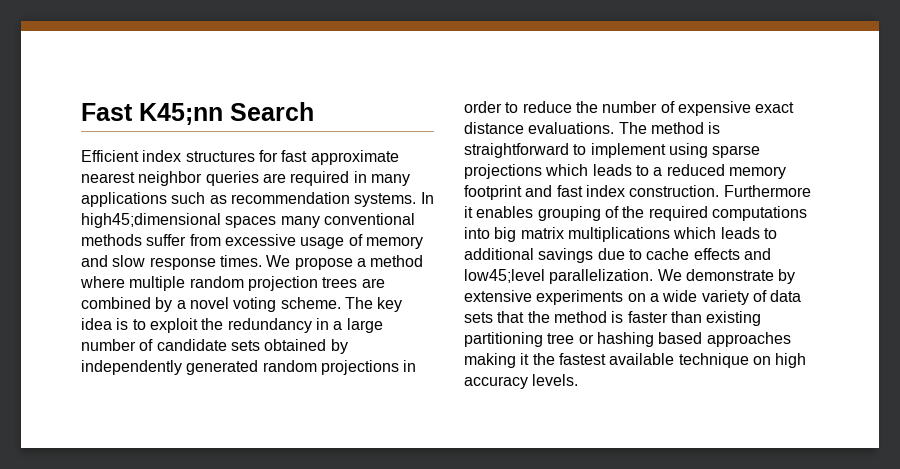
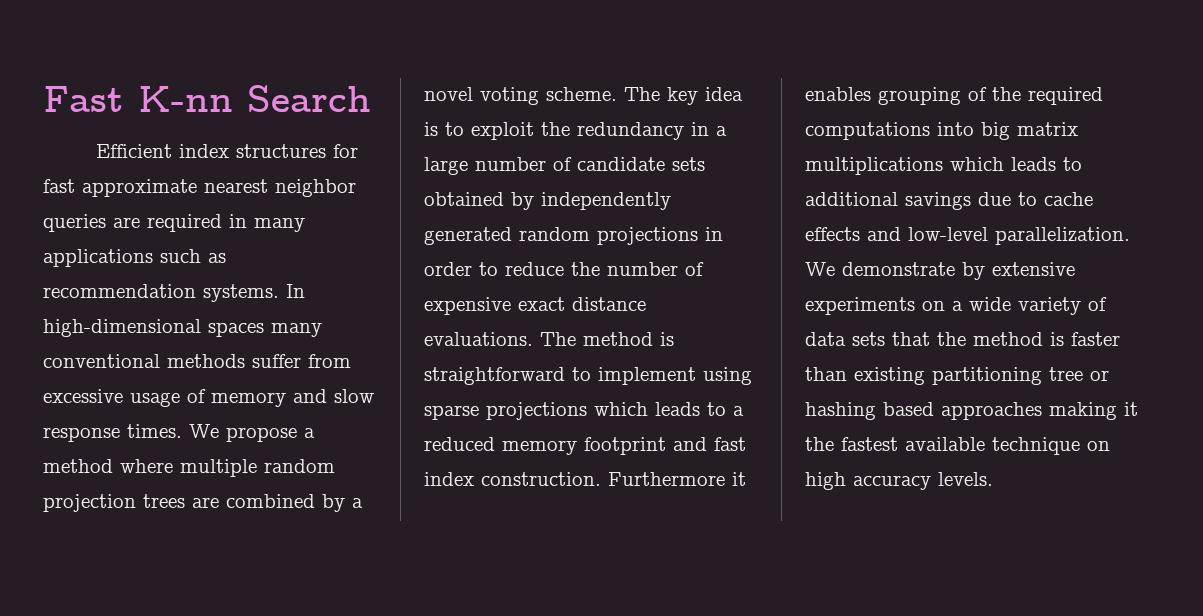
- Fast K45;nn Search
+ Fast K-nn Search
- In high45;dimensional spaces many conventional methods suffer from excessive usage of memory and slow response times.
+ In high-dimensional spaces many conventional methods suffer from excessive usage of memory and slow response times.
- Furthermore it enables grouping of the required computations into big matrix multiplications which leads to additional savings due to cache effects and low45;level parallelization.
+ Furthermore it enables grouping of the required computations into big matrix multiplications which leads to additional savings due to cache effects and low-level parallelization.

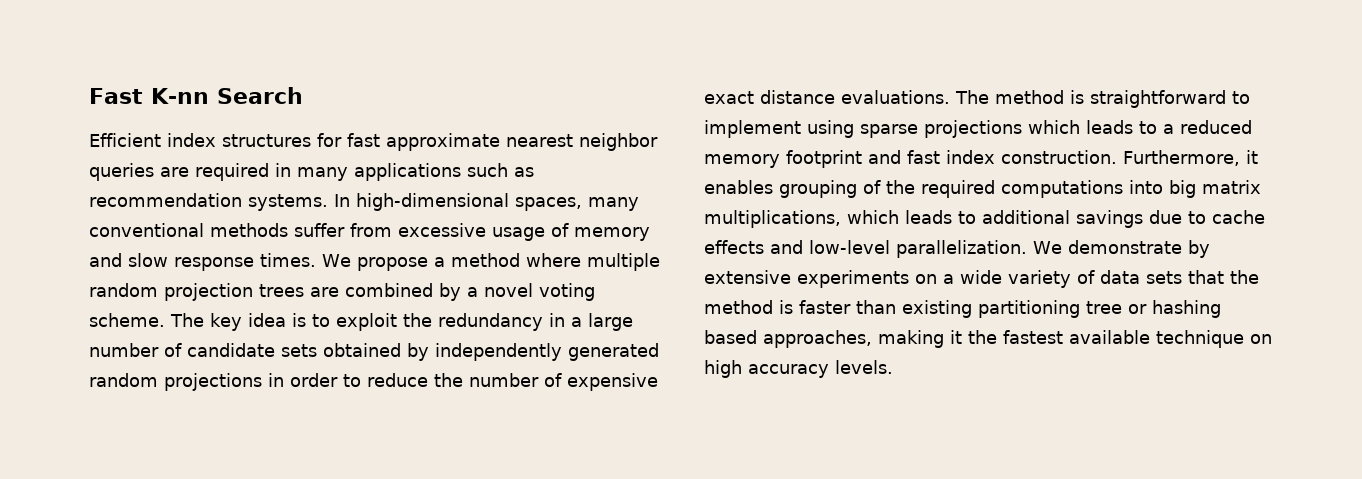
- In high-dimensional spaces many conventional methods suffer from excessive usage of memory and slow response times.
+ In high-dimensional spaces, many conventional methods suffer from excessive usage of memory and slow response times.
- Furthermore it enables grouping of the required computations into big matrix multiplications which leads to additional savings due to cache effects and low-level parallelization.
+ Furthermore, it enables grouping of the required computations into big matrix multiplications, which leads to additional savings due to cache effects and low-level parallelization.
- We demonstrate by extensive experiments on a wide variety of data sets that the method is faster than existing partitioning tree or hashing based approaches making it the fastest available technique on high accuracy levels.
+ We demonstrate by extensive experiments on a wide variety of data sets that the method is faster than existing partitioning tree or hashing based approaches, making it the fastest available technique on high accuracy levels.

